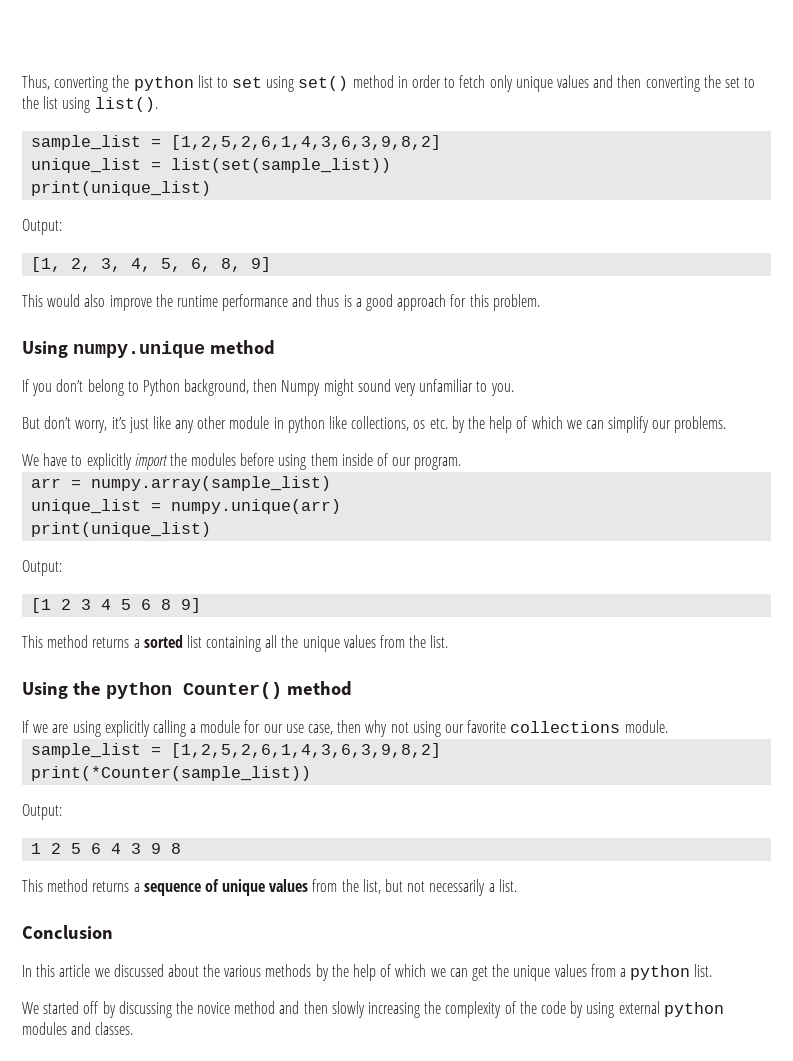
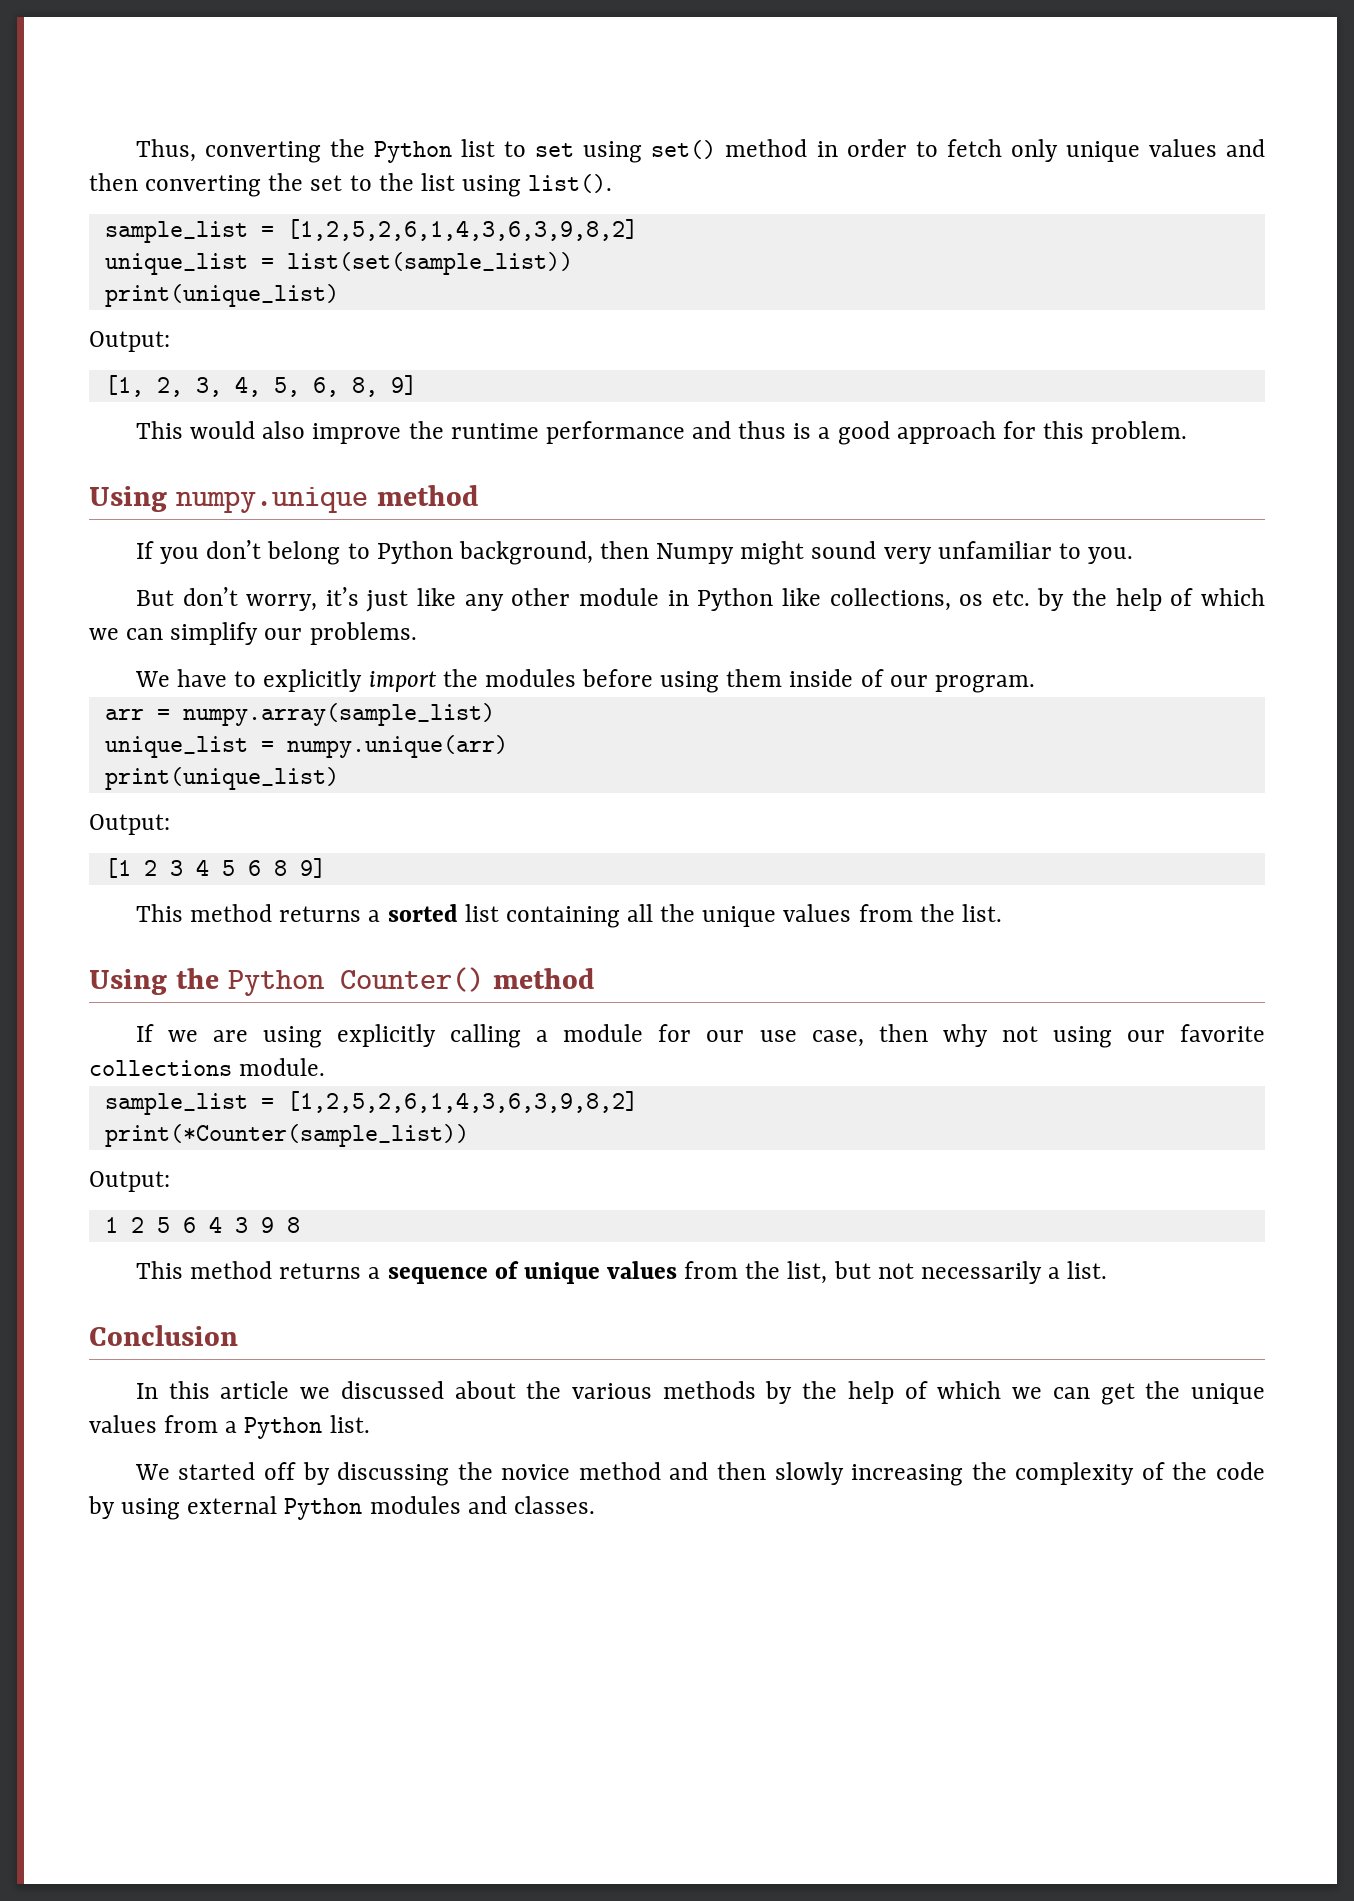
- Thus, converting the python list to set using set() method in order to fetch only unique values and then converting the set to the list using list().
+ Thus, converting the Python list to set using set() method in order to fetch only unique values and then converting the set to the list using list().
- But don’t worry, it’s just like any other module in python like collections, os etc. by the help of which we can simplify our problems.
+ But don’t worry, it’s just like any other module in Python like collections, os etc. by the help of which we can simplify our problems.
- Using the python Counter() method
+ Using the Python Counter() method
- In this article we discussed about the various methods by the help of which we can get the unique values from a python list.
+ In this article we discussed about the various methods by the help of which we can get the unique values from a Python list.
- We started off by discussing the novice method and then slowly increasing the complexity of the code by using external python modules and classes.
+ We started off by discussing the novice method and then slowly increasing the complexity of the code by using external Python modules and classes.

